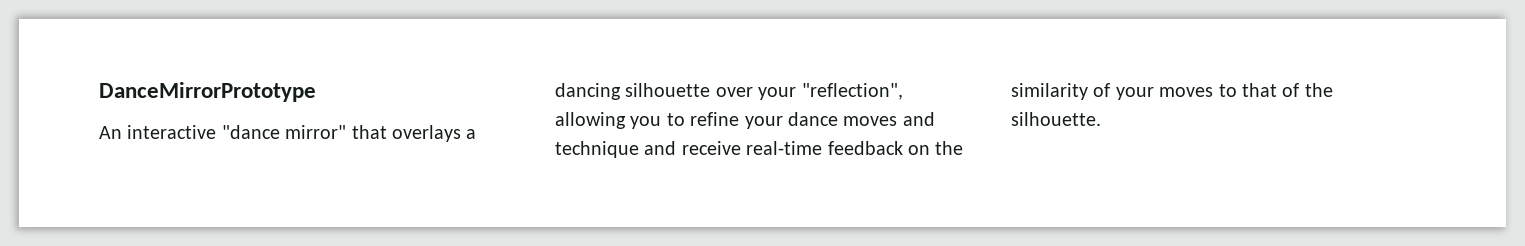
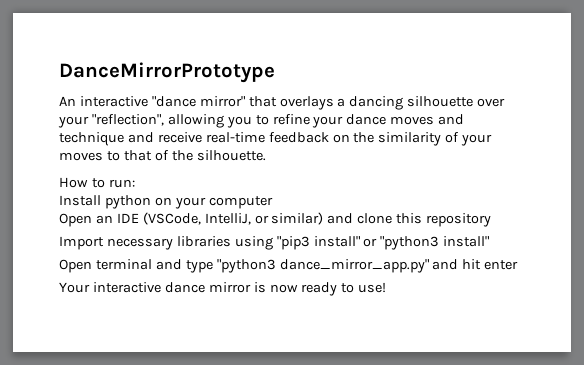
+ How to run:
+ Install python on your computer
+ Open an IDE (VSCode, IntelliJ, or similar) and clone this repository
+ Import necessary libraries using "pip3 install" or "python3 install"
+ Open terminal and type "python3 dance_mirror_app.py" and hit enter
+ Your interactive dance mirror is now ready to use!

